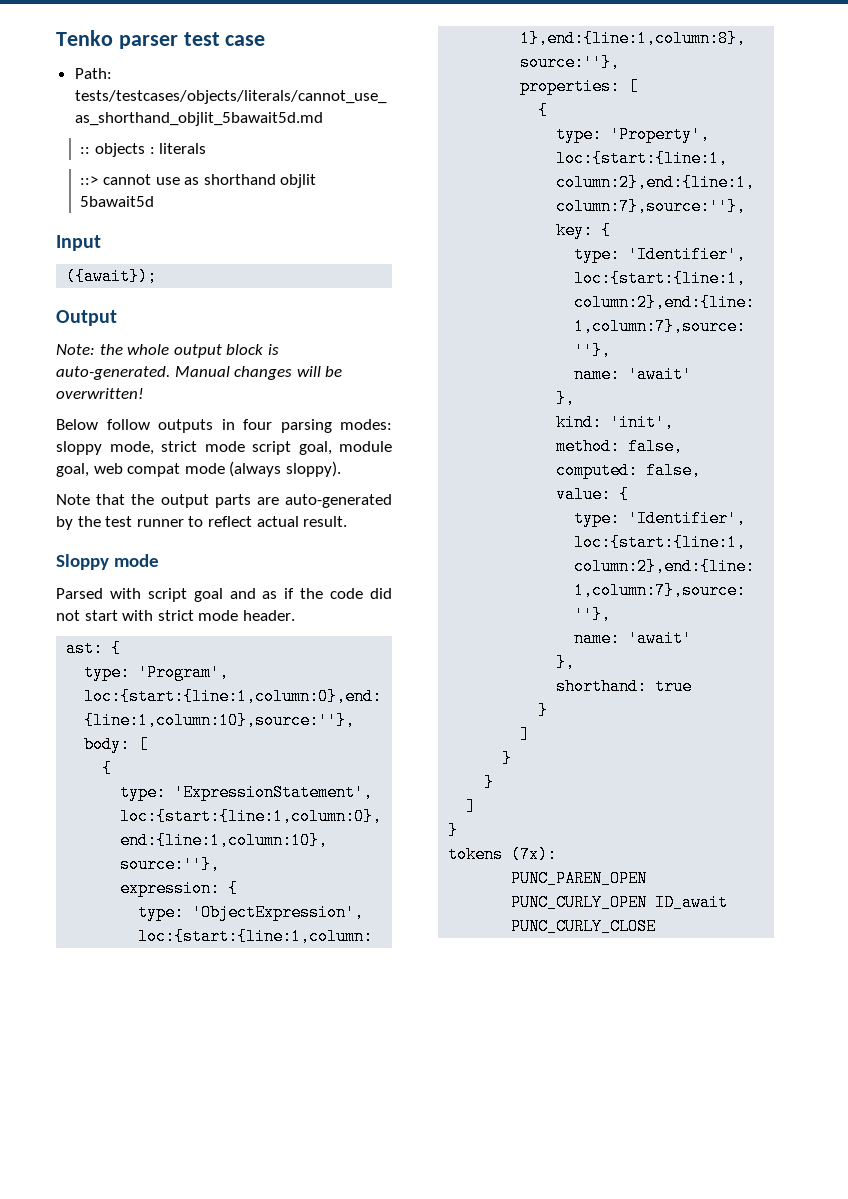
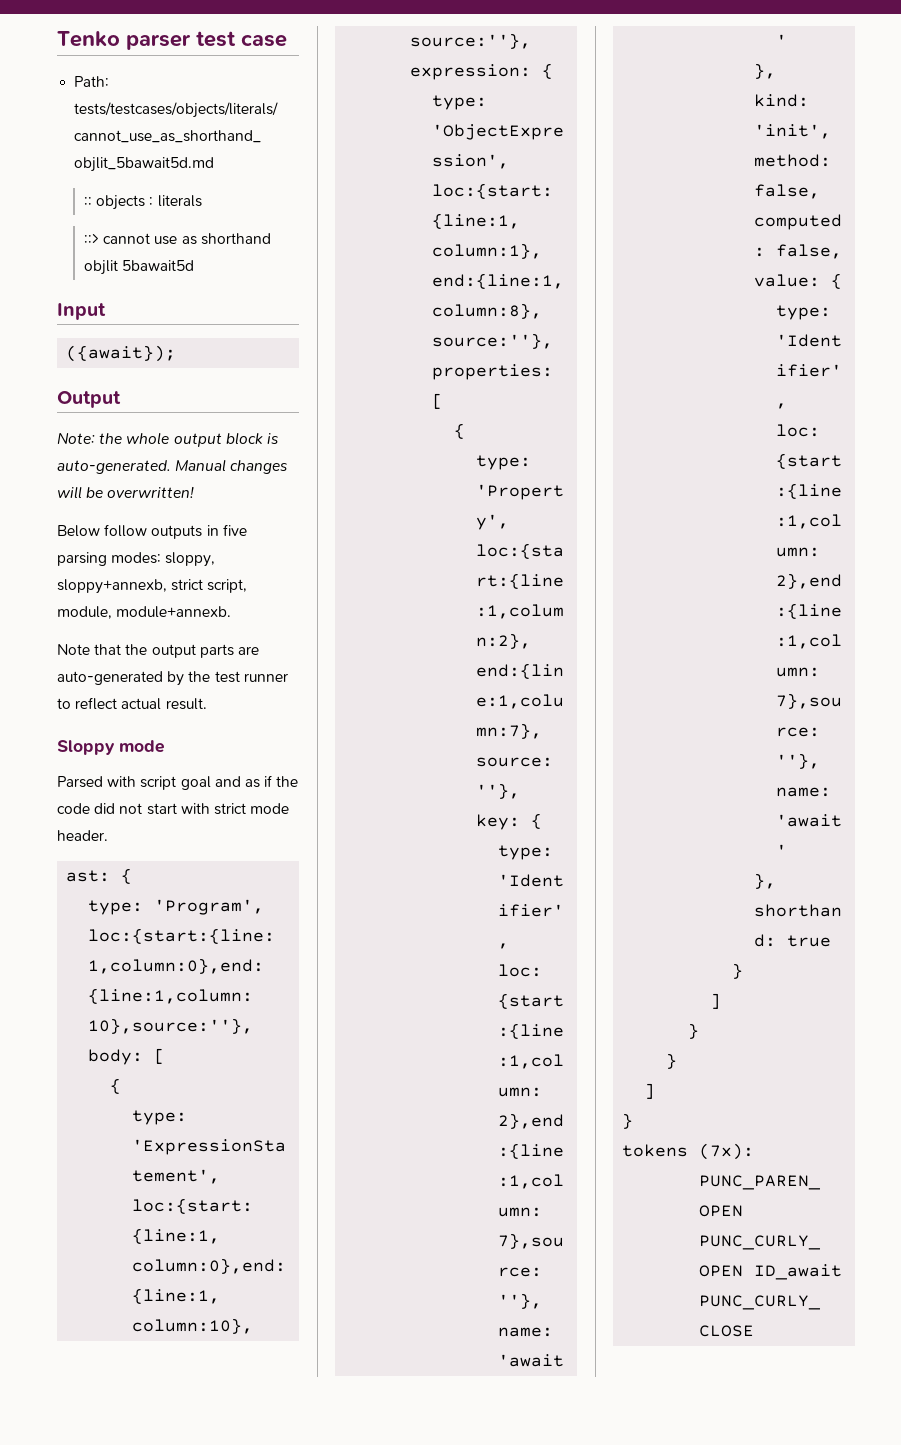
- Below follow outputs in four parsing modes: sloppy mode, strict mode script goal, module goal, web compat mode (always sloppy).
+ Below follow outputs in five parsing modes: sloppy, sloppy+annexb, strict script, module, module+annexb.

